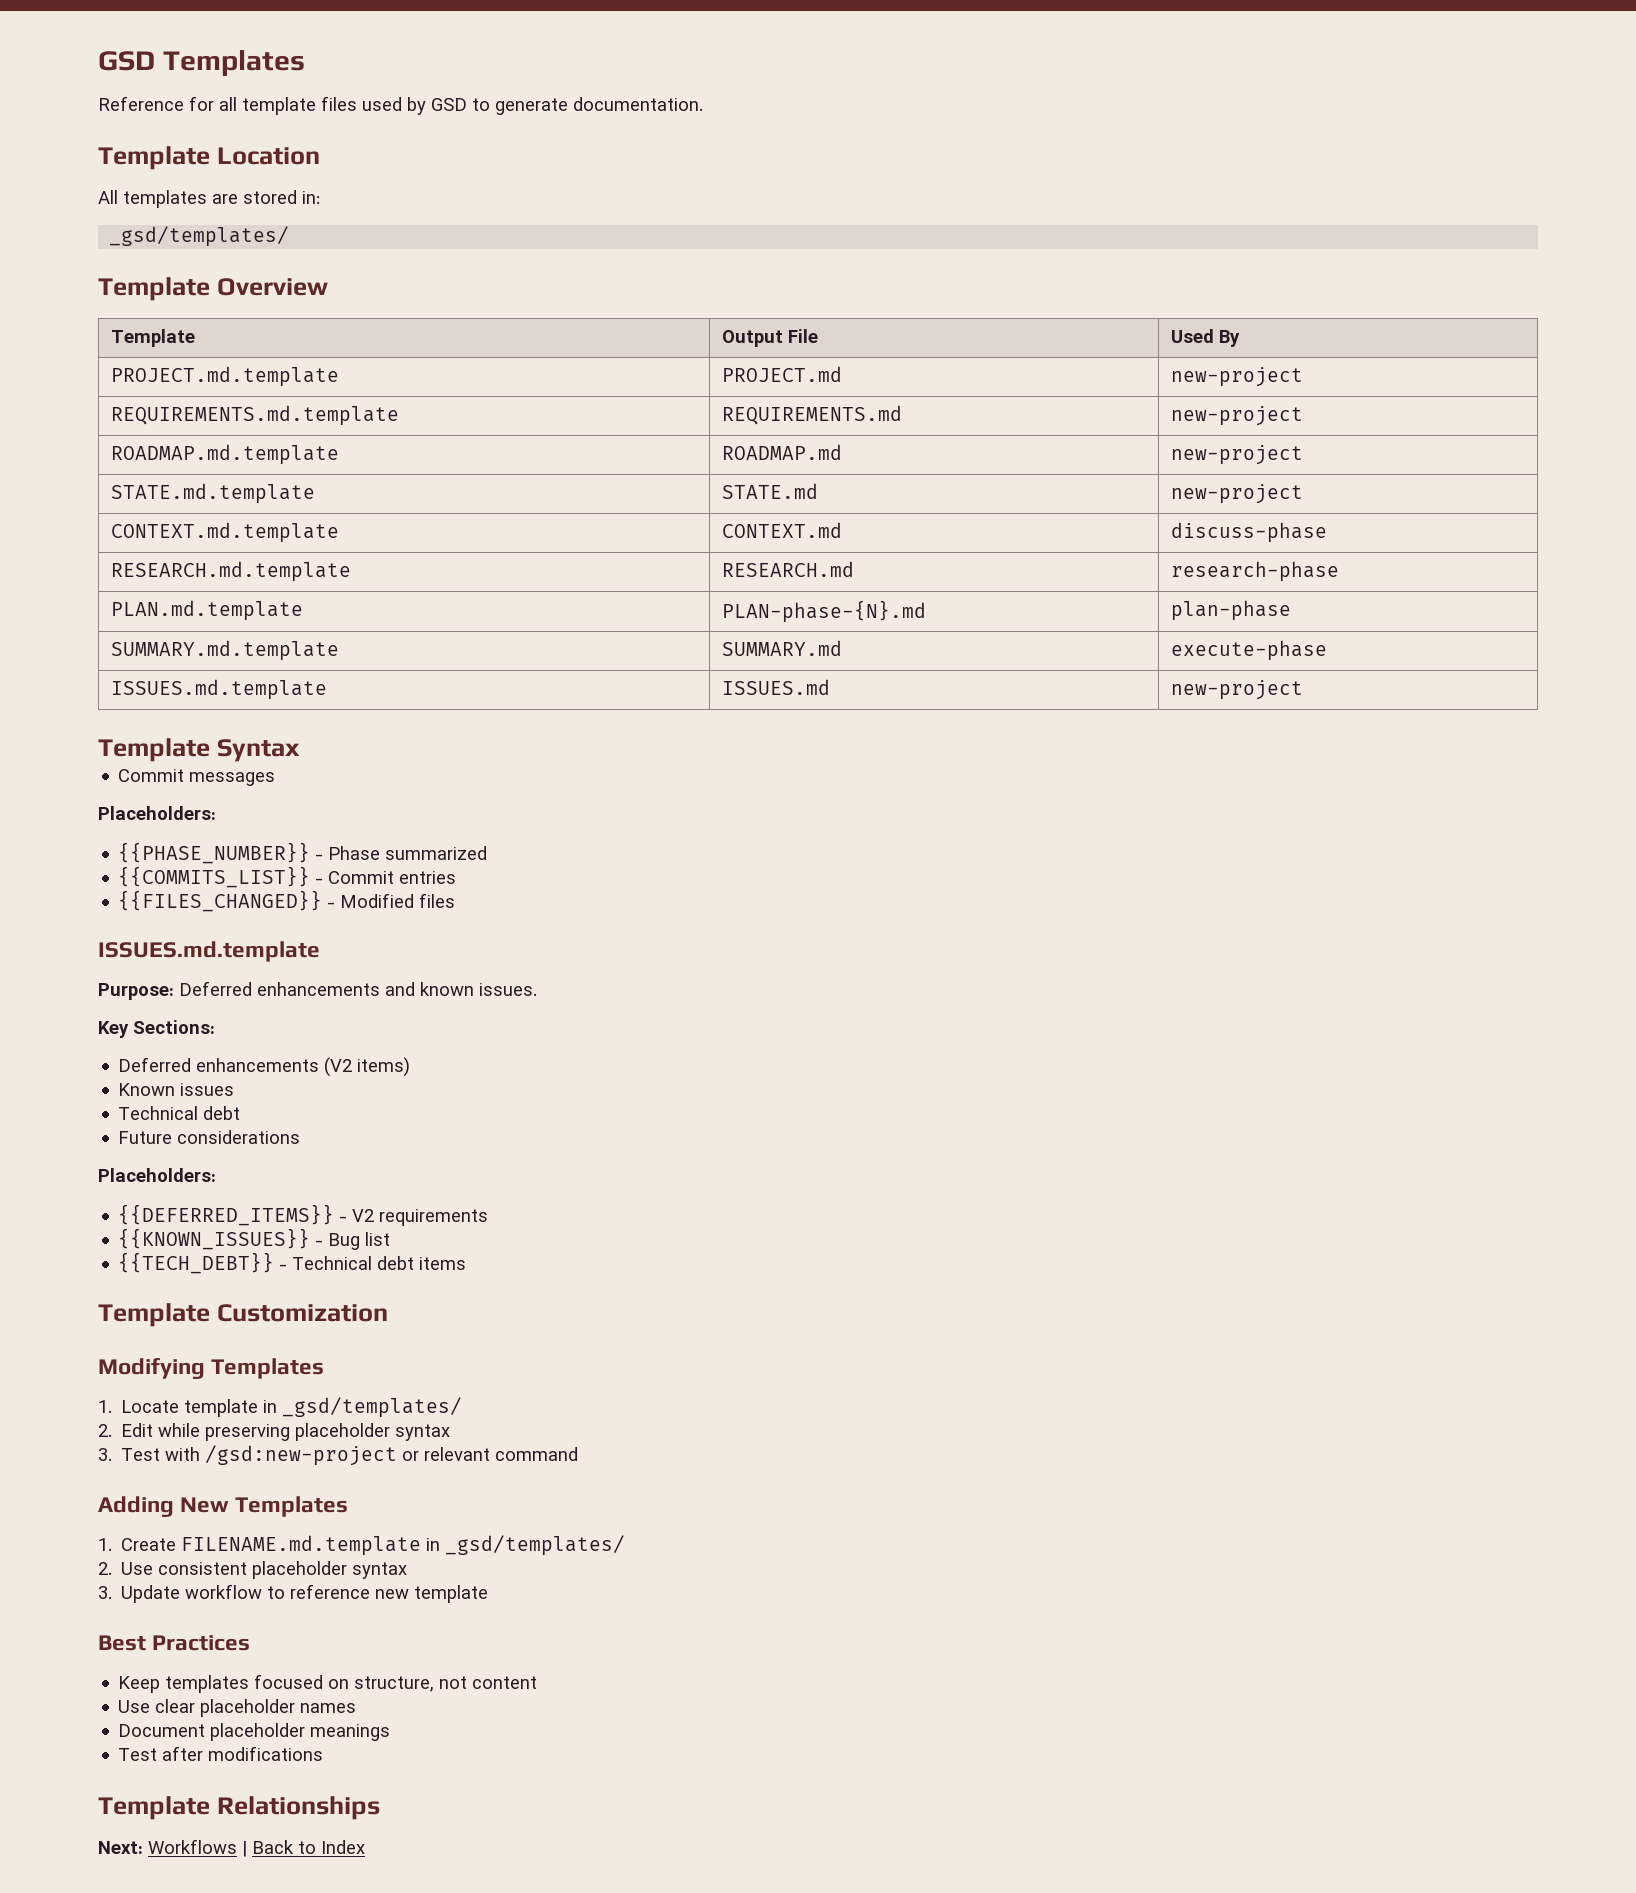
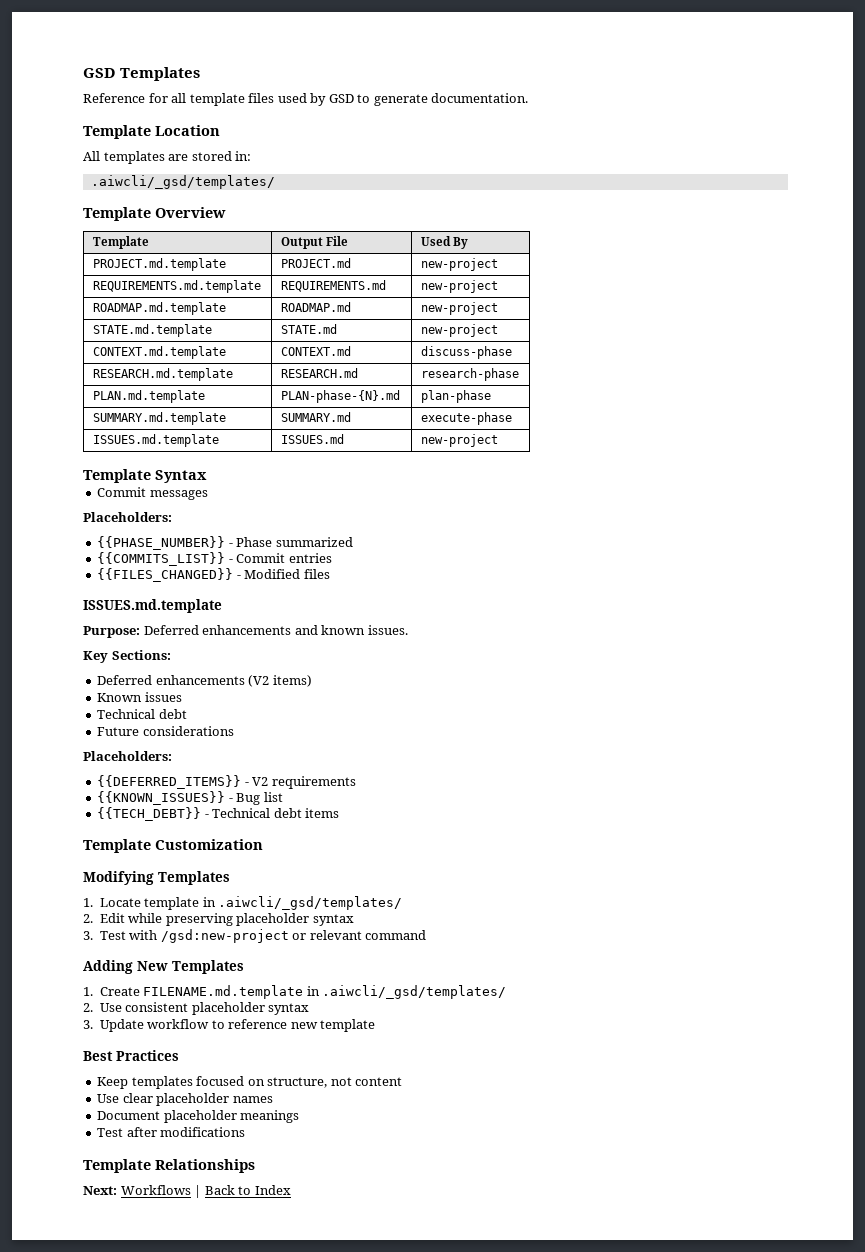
  All templates are stored in:
- _gsd/templates/
+ .aiwcli/_gsd/templates/
- 1. Locate template in _gsd/templates/
+ 1. Locate template in .aiwcli/_gsd/templates/
- 1. Create FILENAME.md.template in _gsd/templates/
+ 1. Create FILENAME.md.template in .aiwcli/_gsd/templates/

